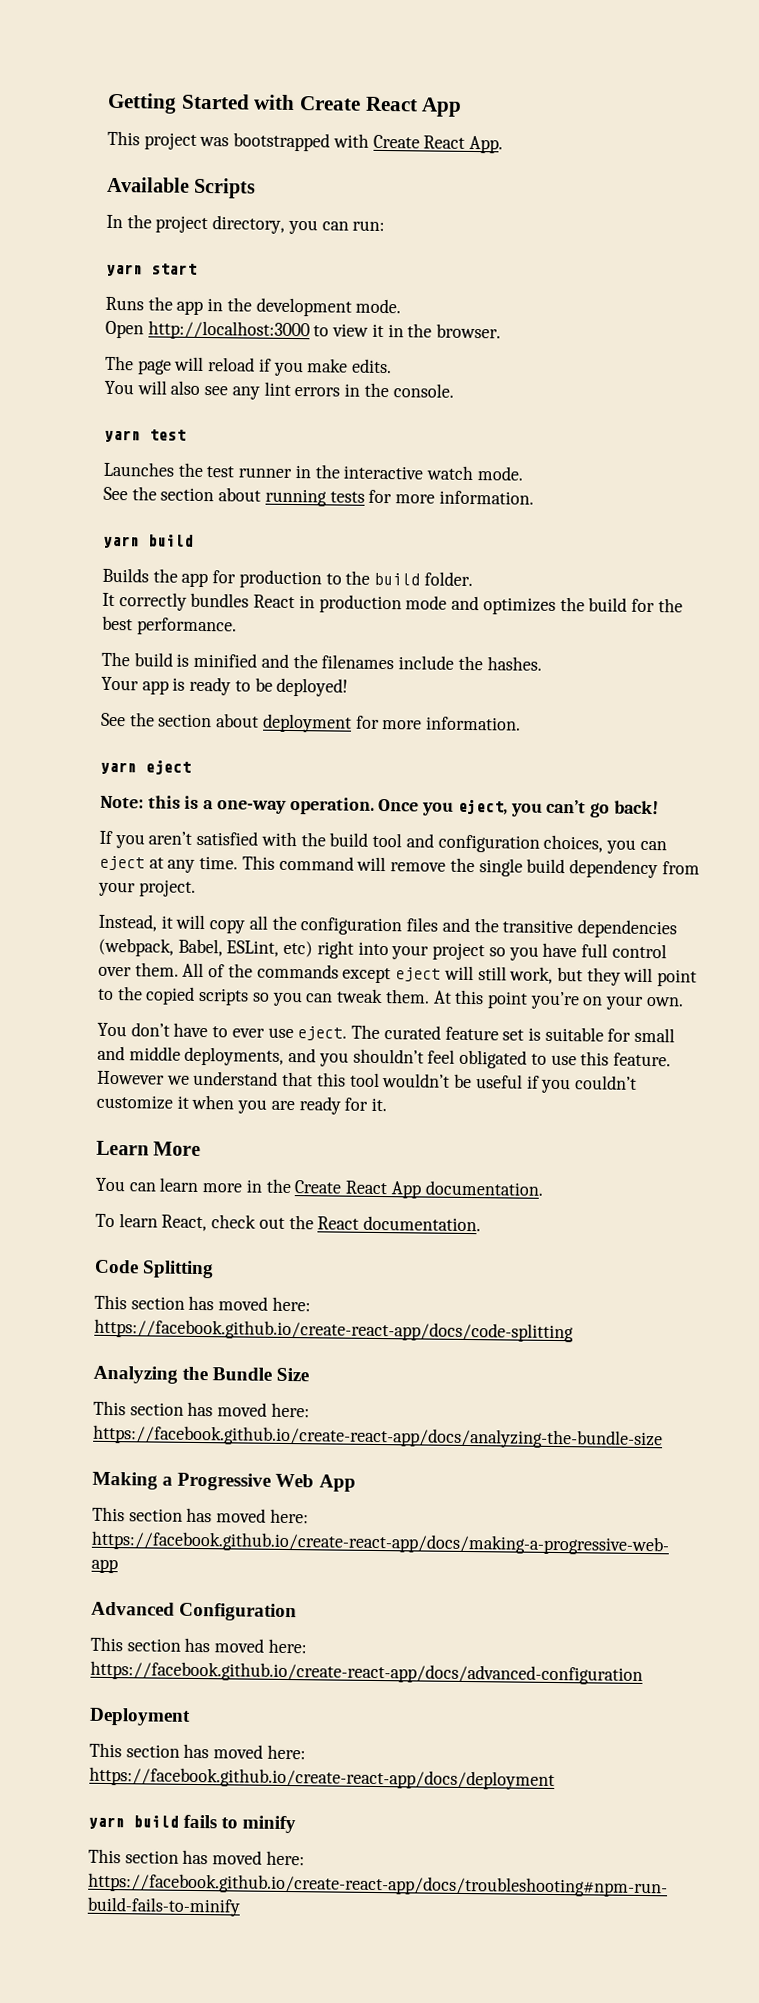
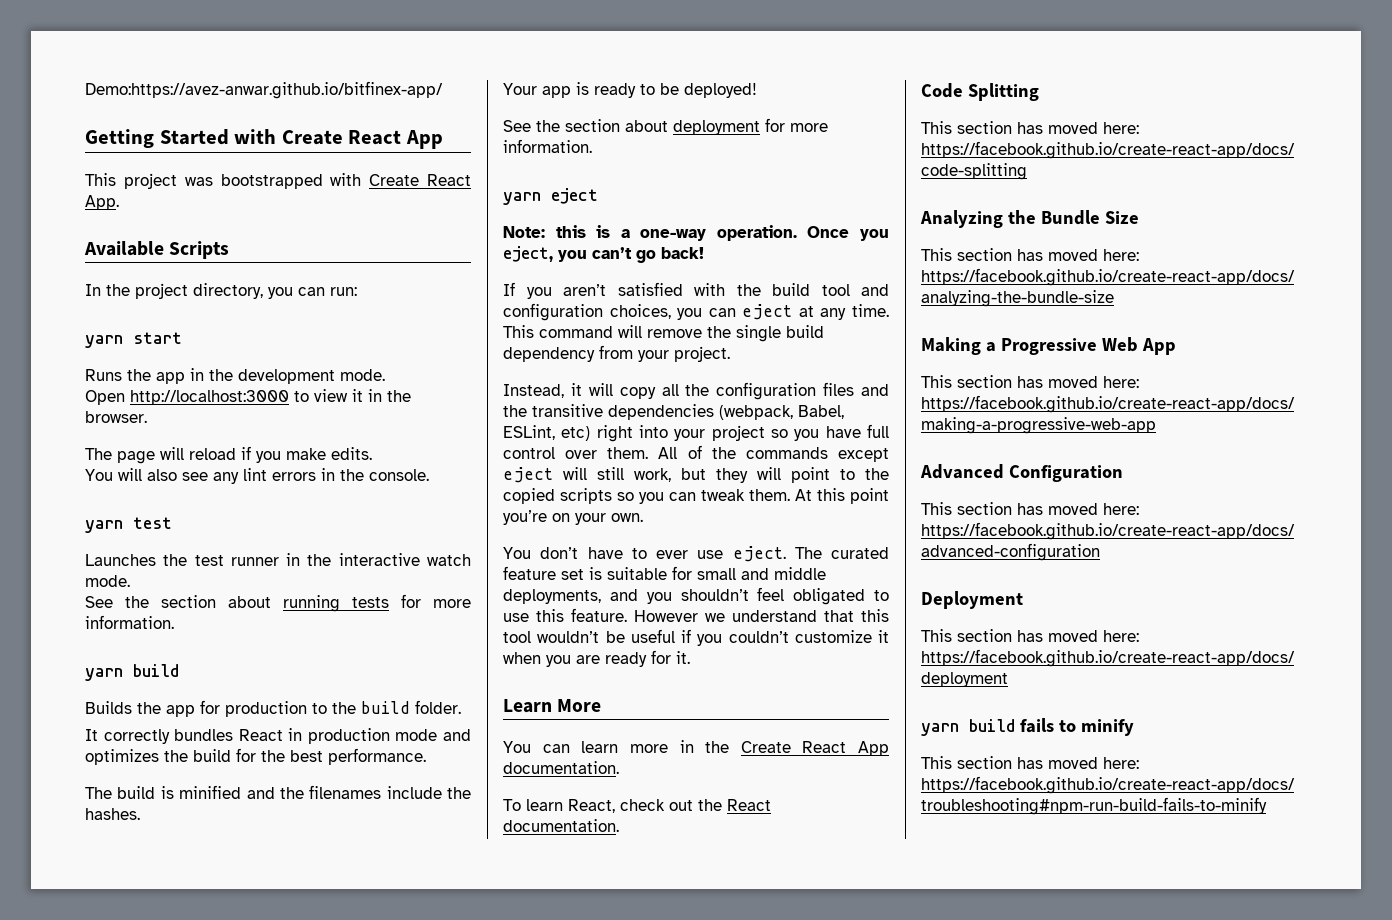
+ Demo:https://avez-anwar.github.io/bitfinex-app/

